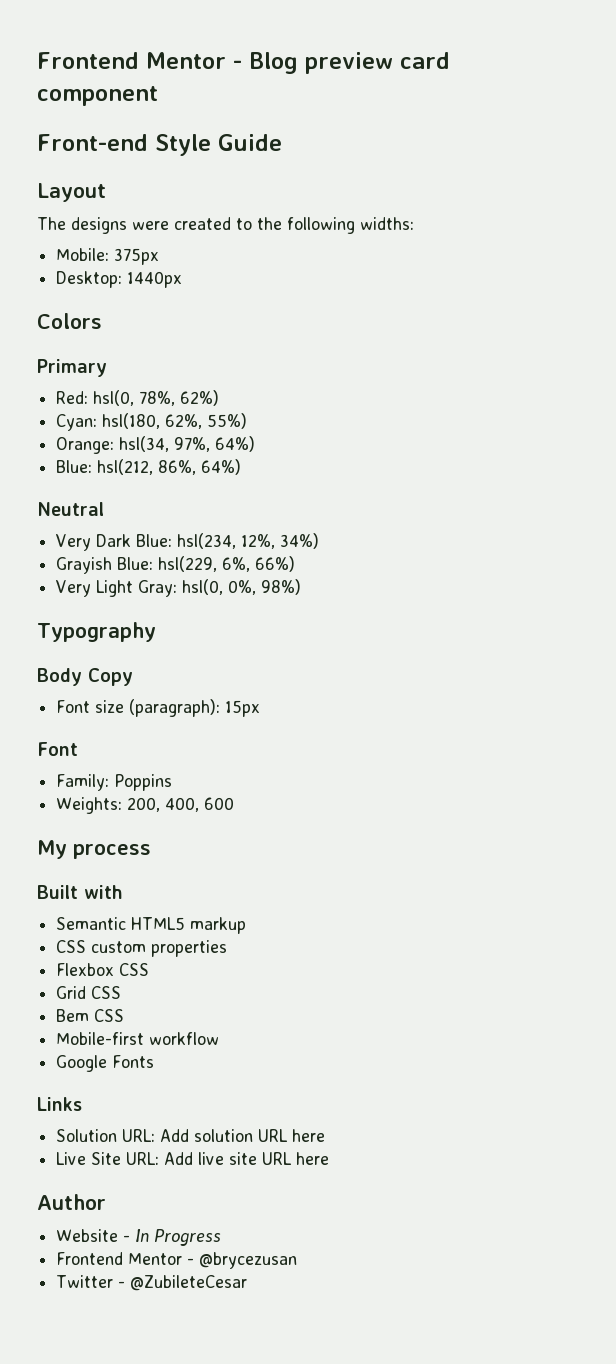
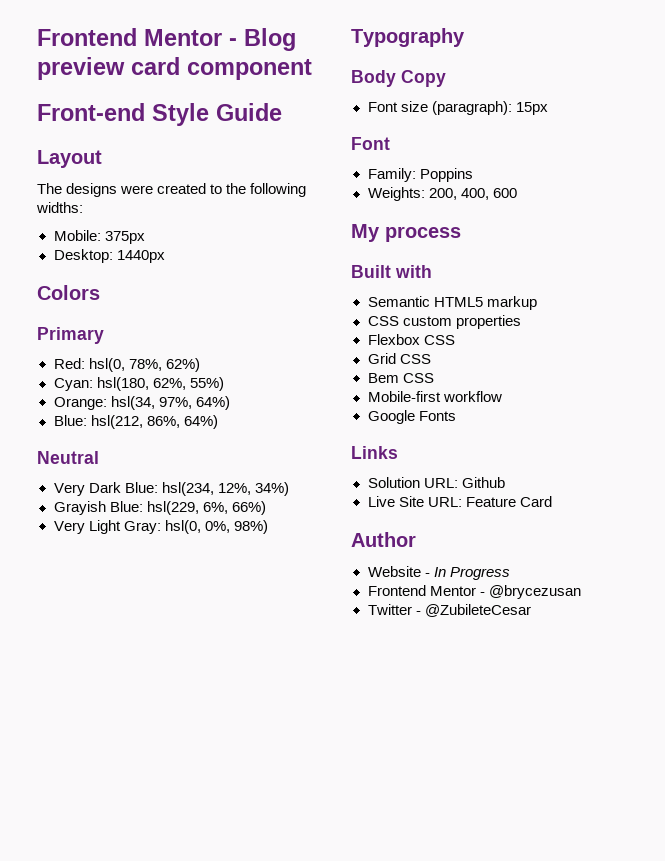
- Solution URL: Add solution URL here
+ Solution URL: Github
- Live Site URL: Add live site URL here
+ Live Site URL: Feature Card

